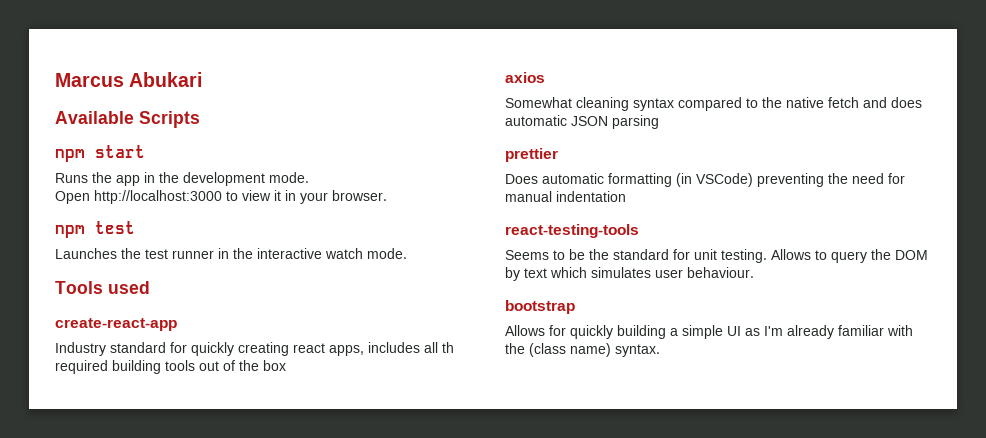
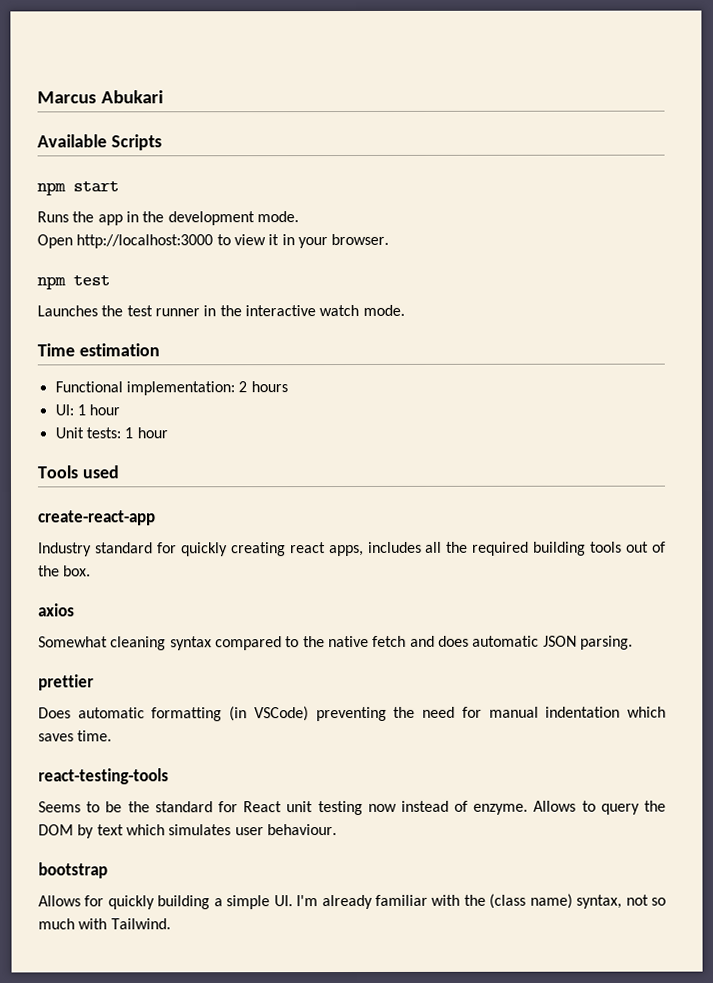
+ Time estimation
+ Functional implementation: 2 hours
+ UI: 1 hour
+ Unit tests: 1 hour
- Industry standard for quickly creating react apps, includes all th required building tools out of the box
+ Industry standard for quickly creating react apps, includes all the required building tools out of the box.
- Somewhat cleaning syntax compared to the native fetch and does automatic JSON parsing
+ Somewhat cleaning syntax compared to the native fetch and does automatic JSON parsing.
- Does automatic formatting (in VSCode) preventing the need for manual indentation
+ Does automatic formatting (in VSCode) preventing the need for manual indentation which saves time.
- Seems to be the standard for unit testing.
+ Seems to be the standard for React unit testing now instead of enzyme.
- Allows for quickly building a simple UI as I'm already familiar with the (class name) syntax.
+ Allows for quickly building a simple UI. I'm already familiar with the (class name) syntax, not so much with Tailwind.

